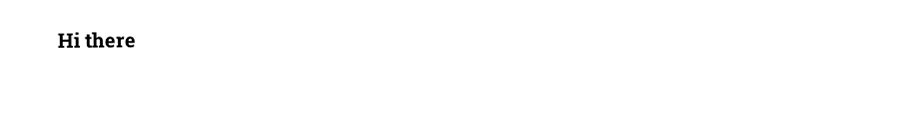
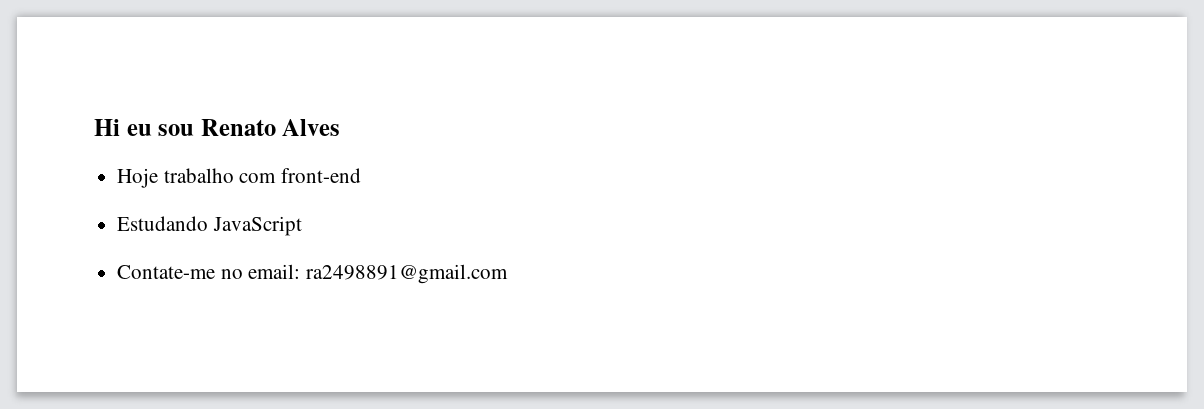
- Hi there
+ Hi eu sou Renato Alves
+ Hoje trabalho com front-end
+ Estudando JavaScript
+ Contate-me no email: ra2498891@gmail.com

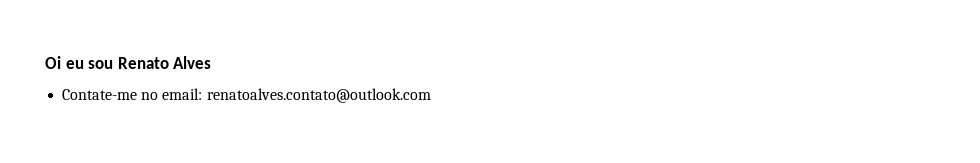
- Hi eu sou Renato Alves
+ Oi eu sou Renato Alves
- Hoje trabalho com front-end
- Estudando JavaScript
- Contate-me no email: ra2498891@gmail.com
+ Contate-me no email: renatoalves.contato@outlook.com

